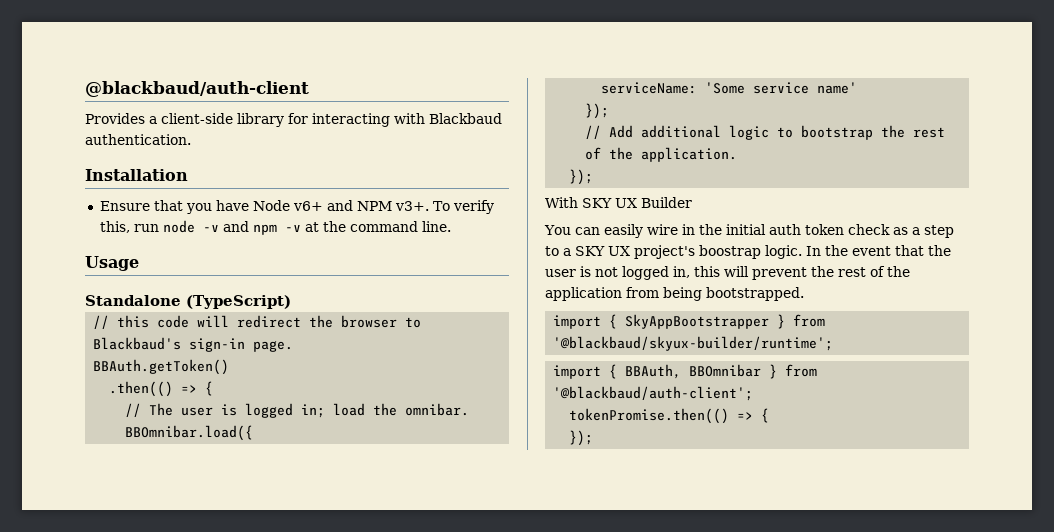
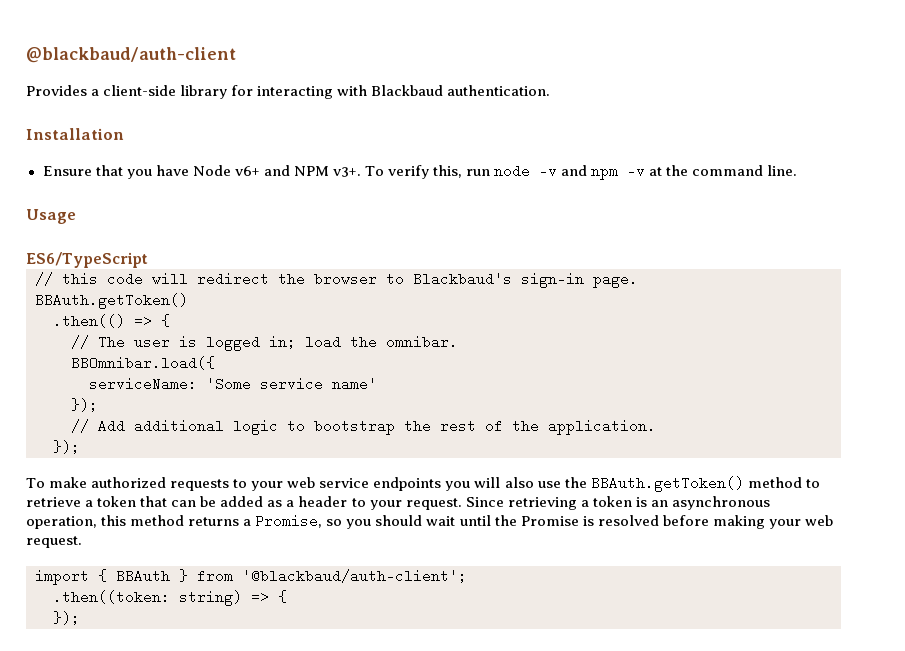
- Standalone (TypeScript)
+ ES6/TypeScript
- With SKY UX Builder
- You can easily wire in the initial auth token check as a step to a SKY UX project's boostrap logic. In the event that the user is not logged in, this will prevent the rest of the application from being bootstrapped.
- import { SkyAppBootstrapper } from '@blackbaud/skyux-builder/runtime';
- import { BBAuth, BBOmnibar } from '@blackbaud/auth-client';
+ To make authorized requests to your web service endpoints you will also use the BBAuth.getToken() method to retrieve a token that can be added as a header to your request. Since retrieving a token is an asynchronous operation, this method returns a Promise, so you should wait until the Promise is resolved before making your web request.
+ import { BBAuth } from '@blackbaud/auth-client';
- tokenPromise.then(() => {
+ .then((token: string) => {

